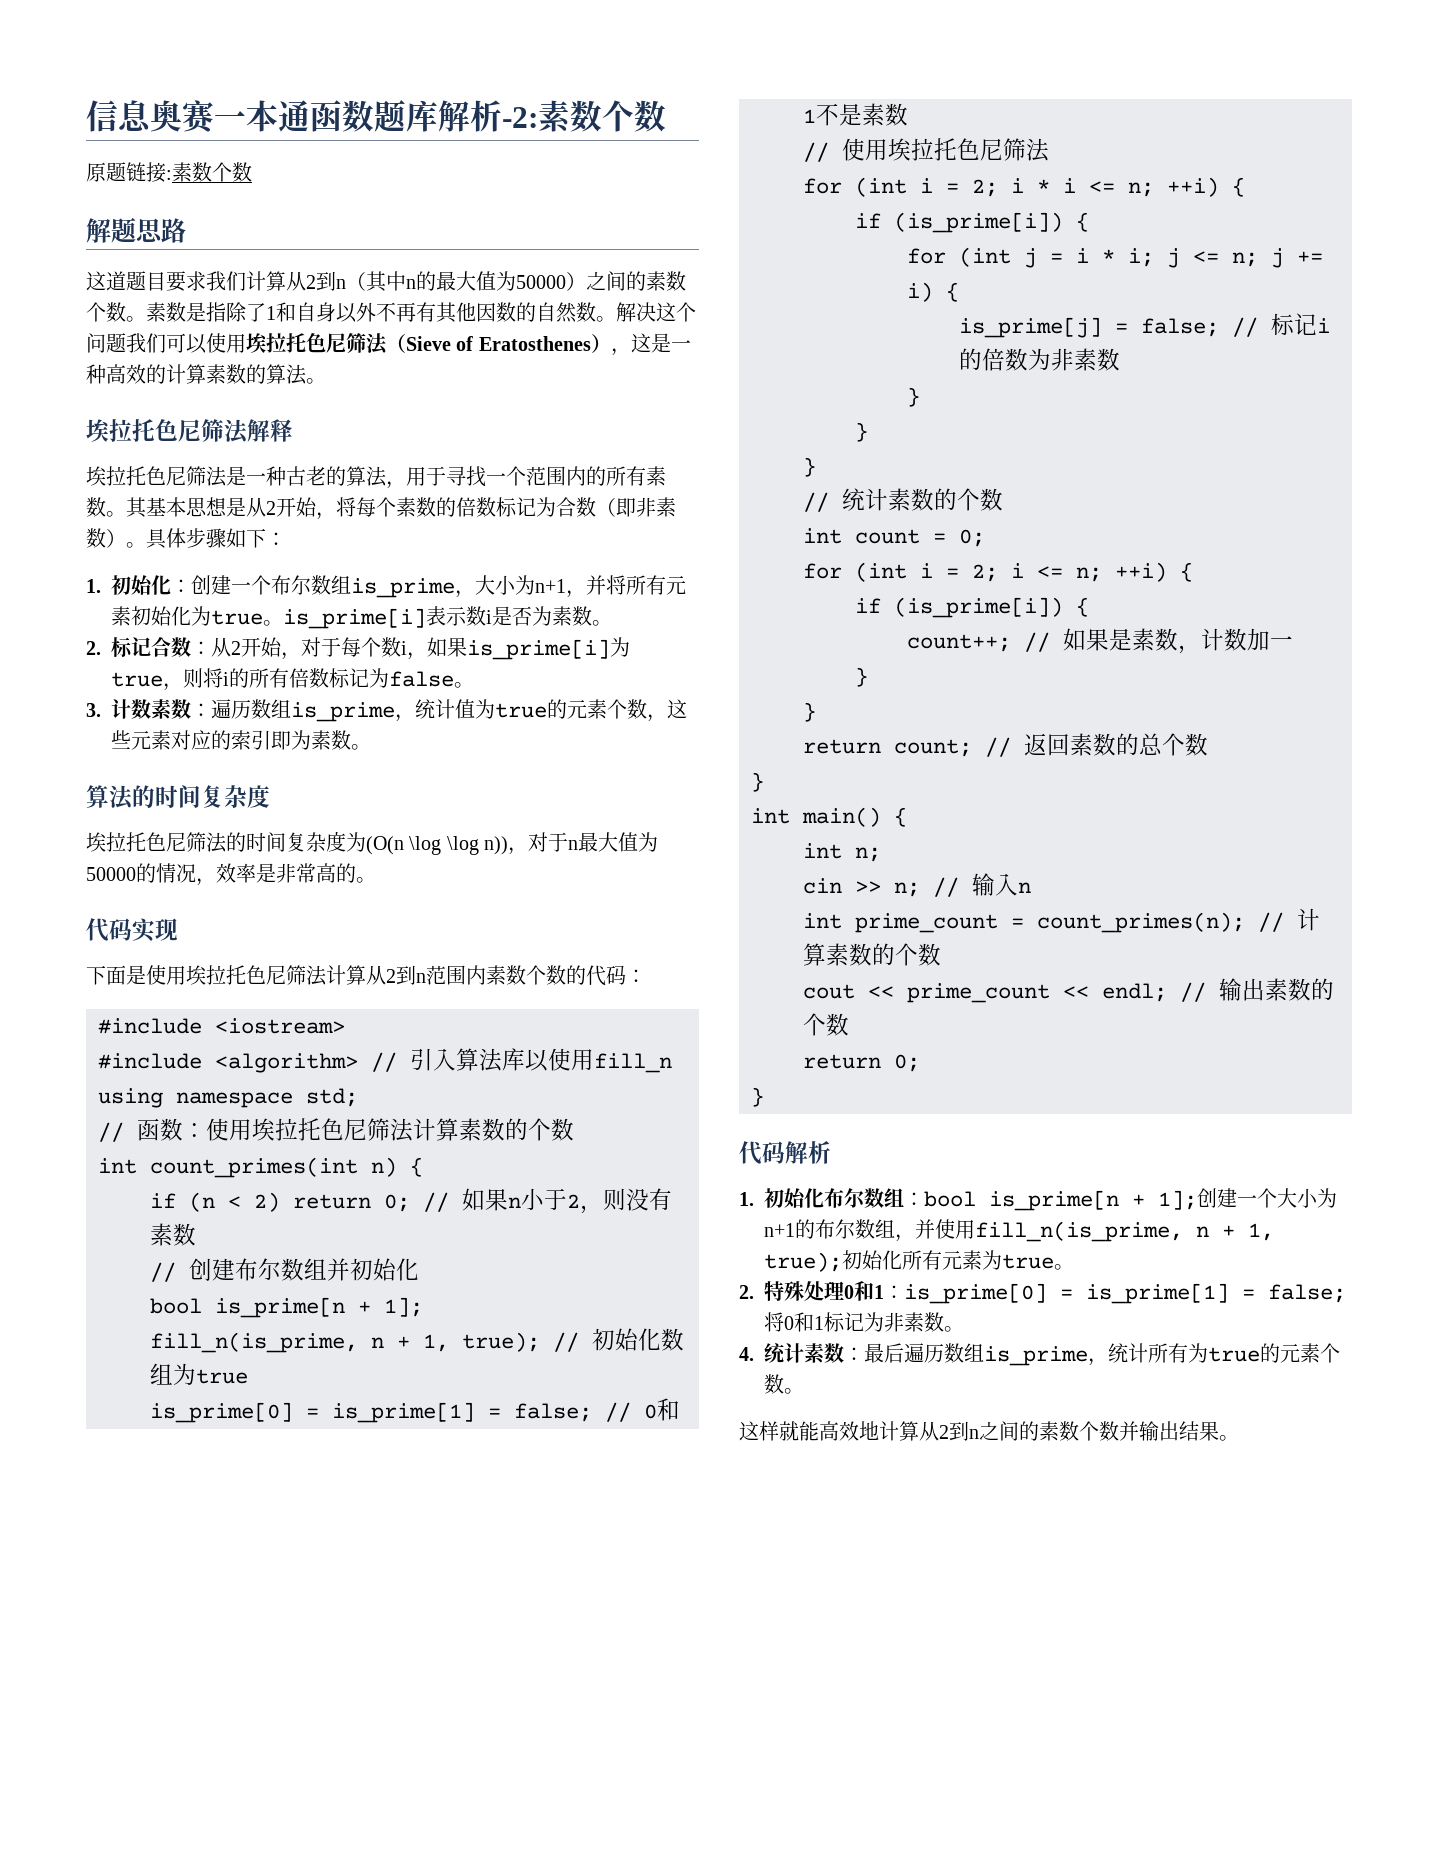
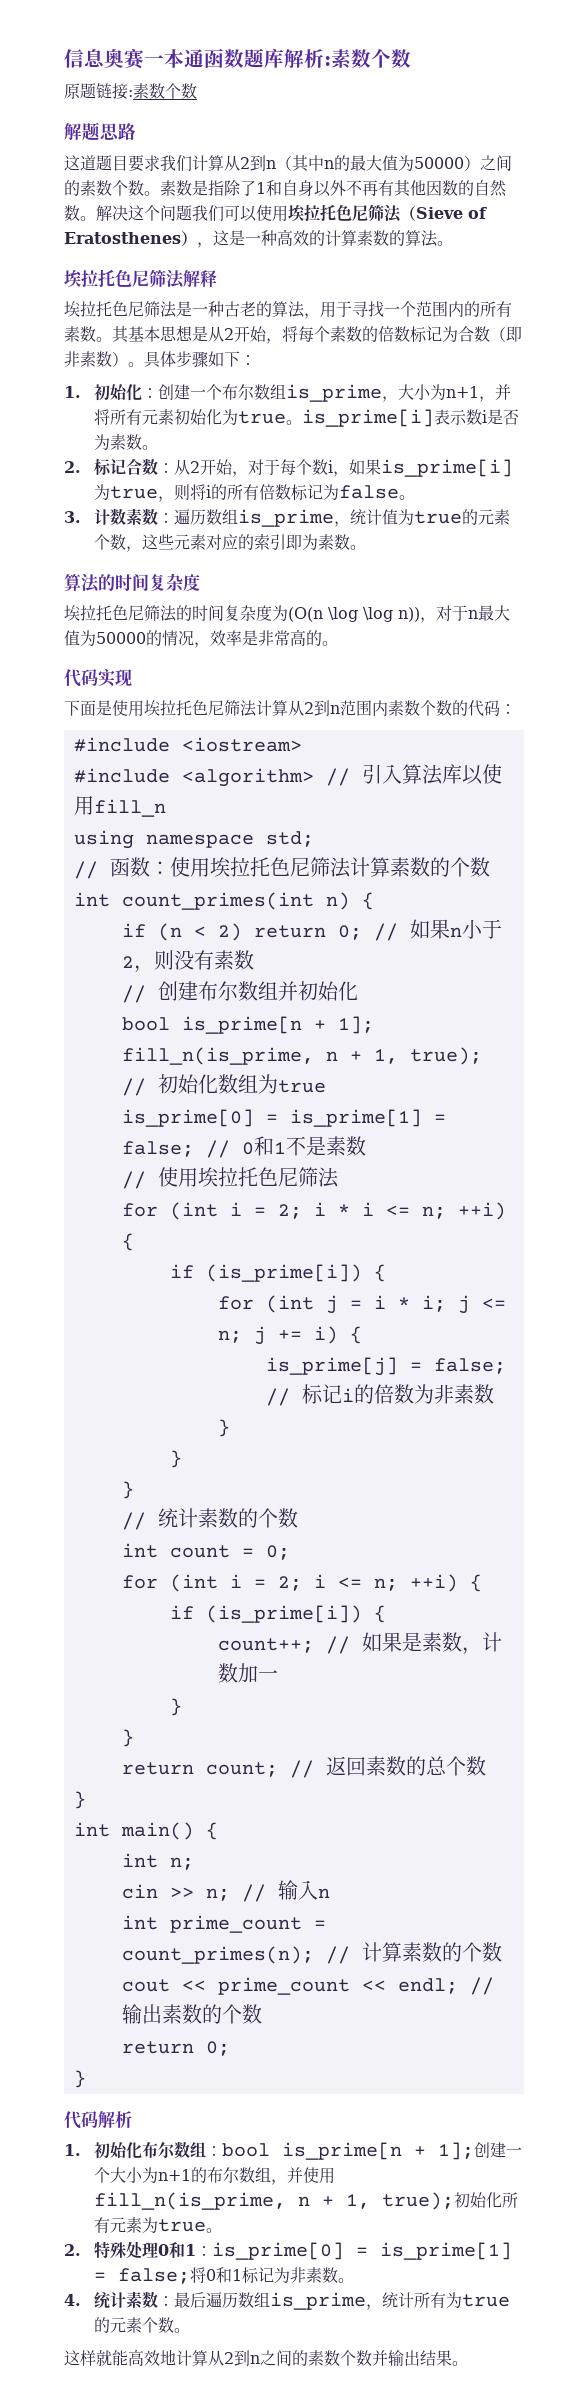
- 信息奥赛一本通函数题库解析-2:素数个数
+ 信息奥赛一本通函数题库解析:素数个数

